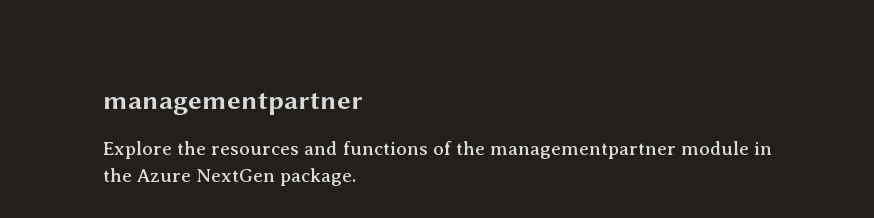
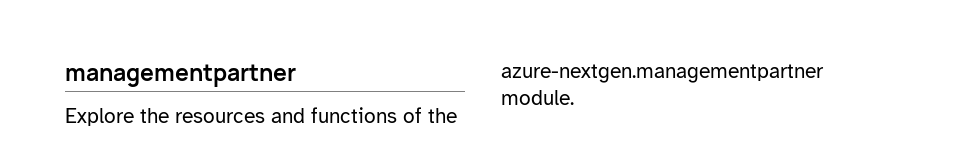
- Explore the resources and functions of the managementpartner module in the Azure NextGen package.
+ Explore the resources and functions of the azure-nextgen.managementpartner module.

